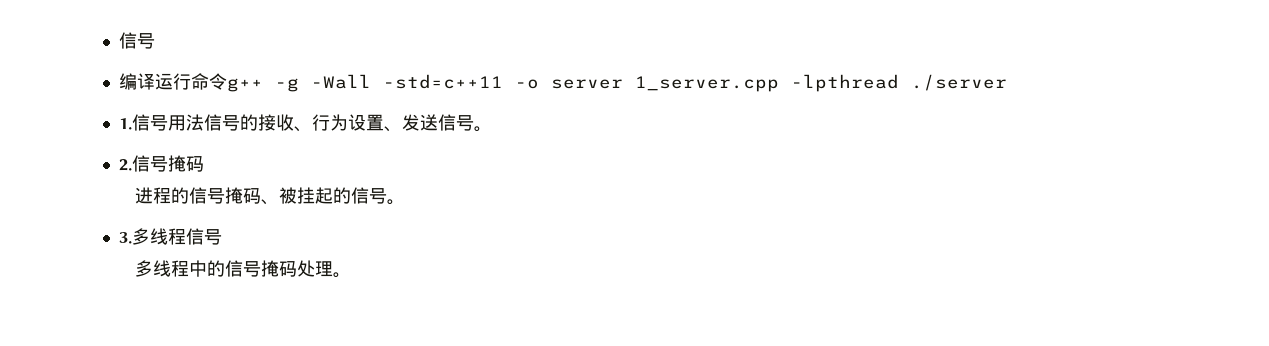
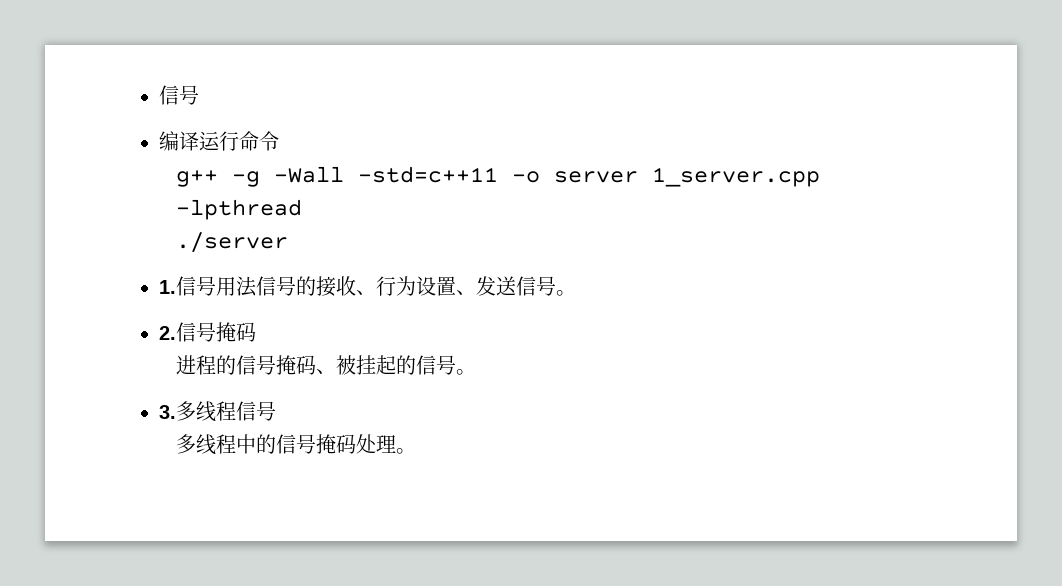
- 编译运行命令g++ -g -Wall -std=c++11 -o server 1_server.cpp -lpthread ./server
+ 编译运行命令
+ g++ -g -Wall -std=c++11 -o server 1_server.cpp -lpthread
+ ./server

